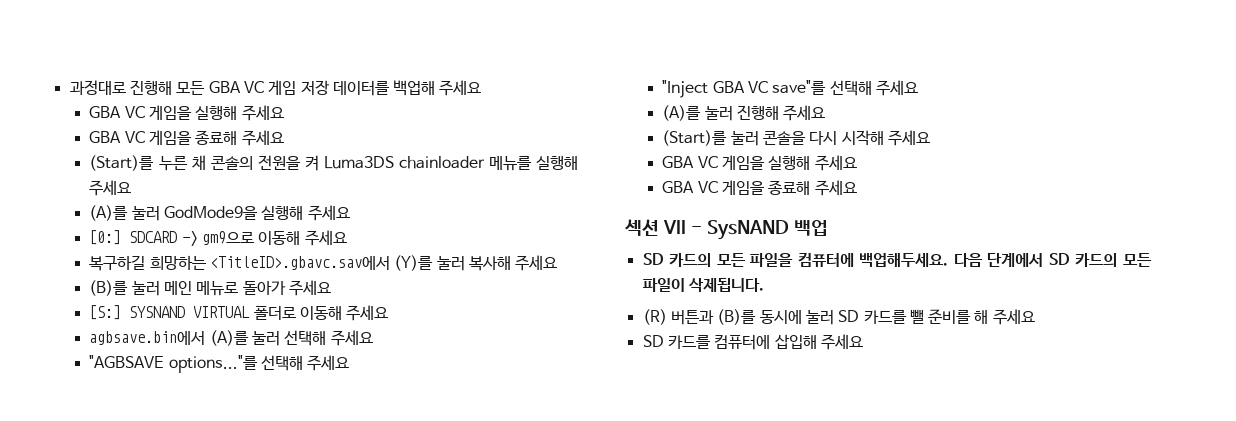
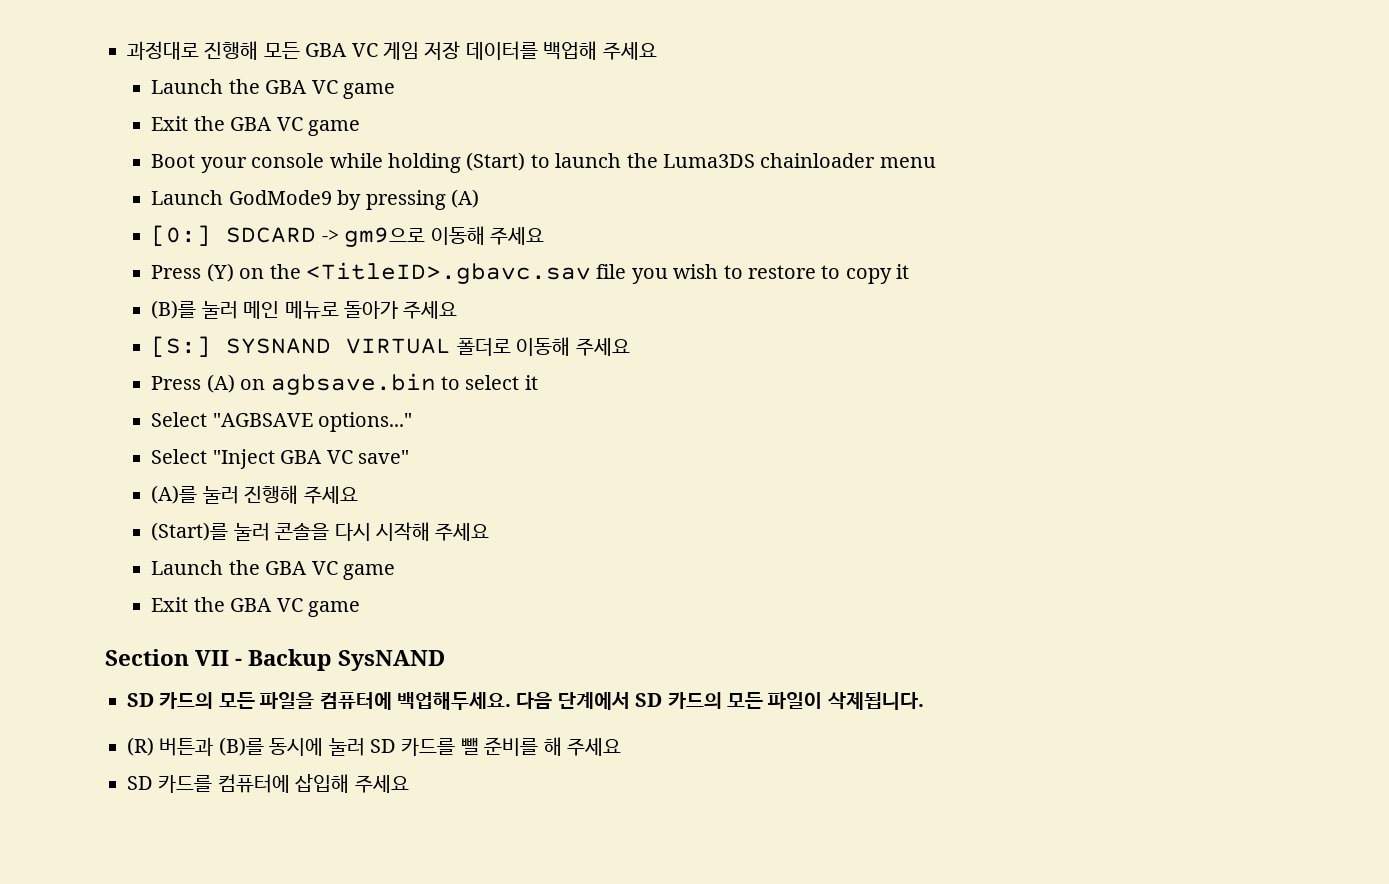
  과정대로 진행해 모든 GBA VC 게임 저장 데이터를 백업해 주세요
- GBA VC 게임을 실행해 주세요
- GBA VC 게임을 종료해 주세요
- (Start)를 누른 채 콘솔의 전원을 켜 Luma3DS chainloader 메뉴를 실행해 주세요
- (A)를 눌러 GodMode9을 실행해 주세요
+ Launch the GBA VC game
+ Exit the GBA VC game
+ Boot your console while holding (Start) to launch the Luma3DS chainloader menu
+ Launch GodMode9 by pressing (A)
- 복구하길 희망하는 <TitleID>.gbavc.sav에서 (Y)를 눌러 복사해 주세요
+ Press (Y) on the <TitleID>.gbavc.sav file you wish to restore to copy it
- agbsave.bin에서 (A)를 눌러 선택해 주세요
- "AGBSAVE options..."를 선택해 주세요
- "Inject GBA VC save"를 선택해 주세요
+ Press (A) on agbsave.bin to select it
+ Select "AGBSAVE options..."
+ Select "Inject GBA VC save"
  (Start)를 눌러 콘솔을 다시 시작해 주세요
- GBA VC 게임을 실행해 주세요
- GBA VC 게임을 종료해 주세요
- 섹션 VII - SysNAND 백업
+ Launch the GBA VC game
+ Exit the GBA VC game
+ Section VII - Backup SysNAND

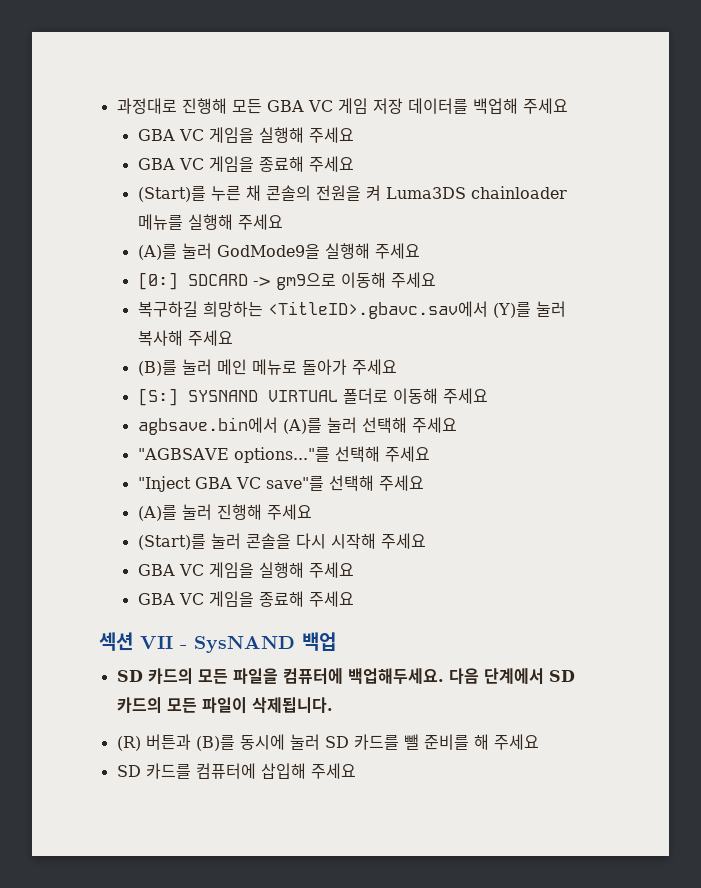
  과정대로 진행해 모든 GBA VC 게임 저장 데이터를 백업해 주세요
- Launch the GBA VC game
- Exit the GBA VC game
- Boot your console while holding (Start) to launch the Luma3DS chainloader menu
- Launch GodMode9 by pressing (A)
+ GBA VC 게임을 실행해 주세요
+ GBA VC 게임을 종료해 주세요
+ (Start)를 누른 채 콘솔의 전원을 켜 Luma3DS chainloader 메뉴를 실행해 주세요
+ (A)를 눌러 GodMode9을 실행해 주세요
- Press (Y) on the <TitleID>.gbavc.sav file you wish to restore to copy it
+ 복구하길 희망하는 <TitleID>.gbavc.sav에서 (Y)를 눌러 복사해 주세요
- Press (A) on agbsave.bin to select it
- Select "AGBSAVE options..."
- Select "Inject GBA VC save"
+ agbsave.bin에서 (A)를 눌러 선택해 주세요
+ "AGBSAVE options..."를 선택해 주세요
+ "Inject GBA VC save"를 선택해 주세요
  (Start)를 눌러 콘솔을 다시 시작해 주세요
- Launch the GBA VC game
- Exit the GBA VC game
- Section VII - Backup SysNAND
+ GBA VC 게임을 실행해 주세요
+ GBA VC 게임을 종료해 주세요
+ 섹션 VII - SysNAND 백업

